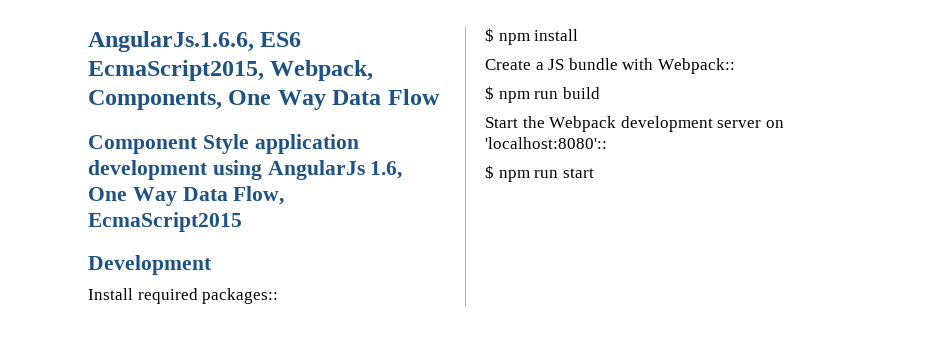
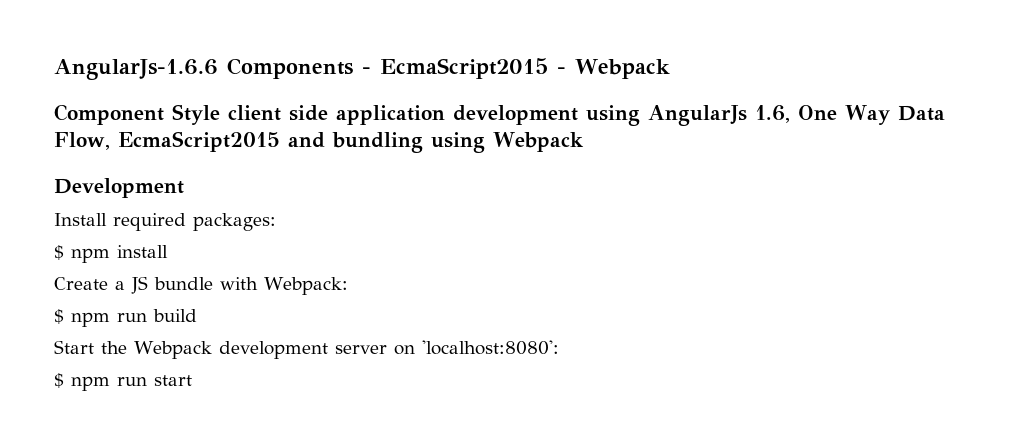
- AngularJs.1.6.6, ES6 EcmaScript2015, Webpack, Components, One Way Data Flow
+ AngularJs-1.6.6 Components - EcmaScript2015 - Webpack
- Component Style application development using AngularJs 1.6, One Way Data Flow, EcmaScript2015
+ Component Style client side application development using AngularJs 1.6, One Way Data Flow, EcmaScript2015 and bundling using Webpack
- Install required packages::
+ Install required packages:
- Create a JS bundle with Webpack::
+ Create a JS bundle with Webpack:
- Start the Webpack development server on 'localhost:8080'::
+ Start the Webpack development server on 'localhost:8080':

